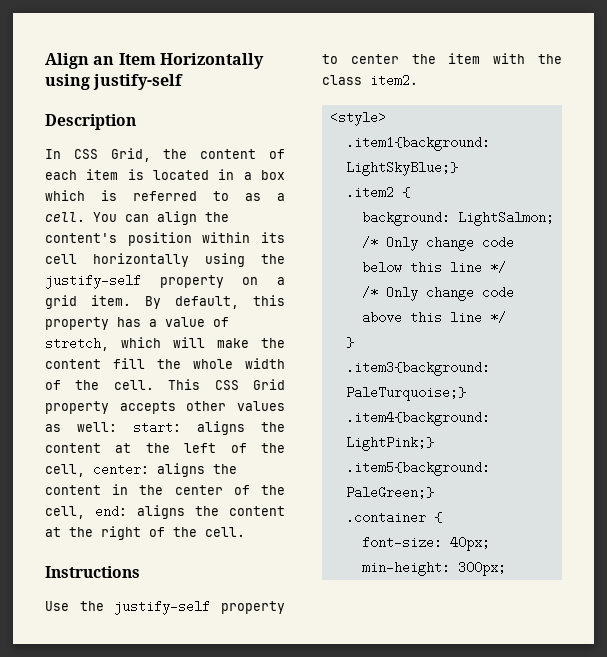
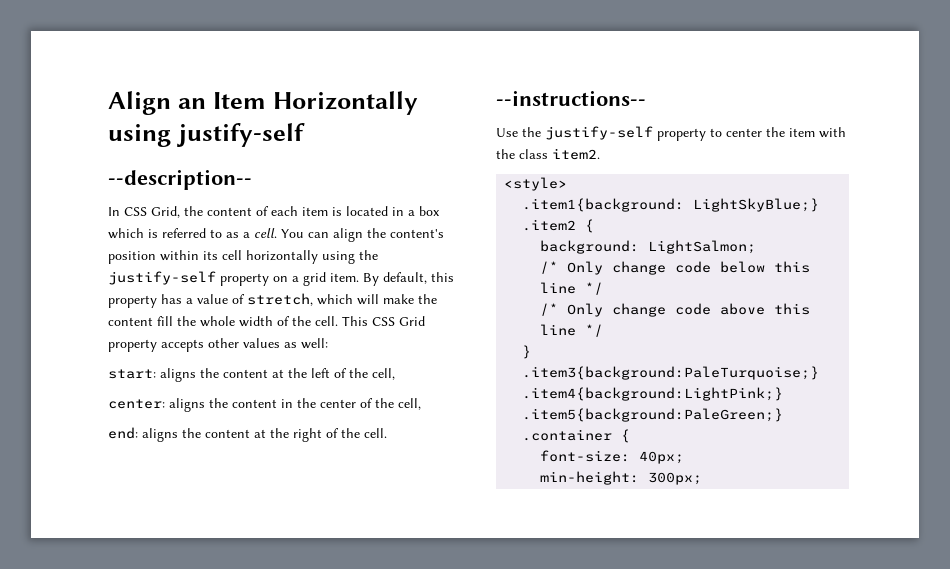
- Description
+ --description--
- This CSS Grid property accepts other values as well: start: aligns the content at the left of the cell, center: aligns the content in the center of the cell, end: aligns the content at the right of the cell.
+ This CSS Grid property accepts other values as well:
+ start: aligns the content at the left of the cell,
+ center: aligns the content in the center of the cell,
+ end: aligns the content at the right of the cell.
- Instructions
+ --instructions--

